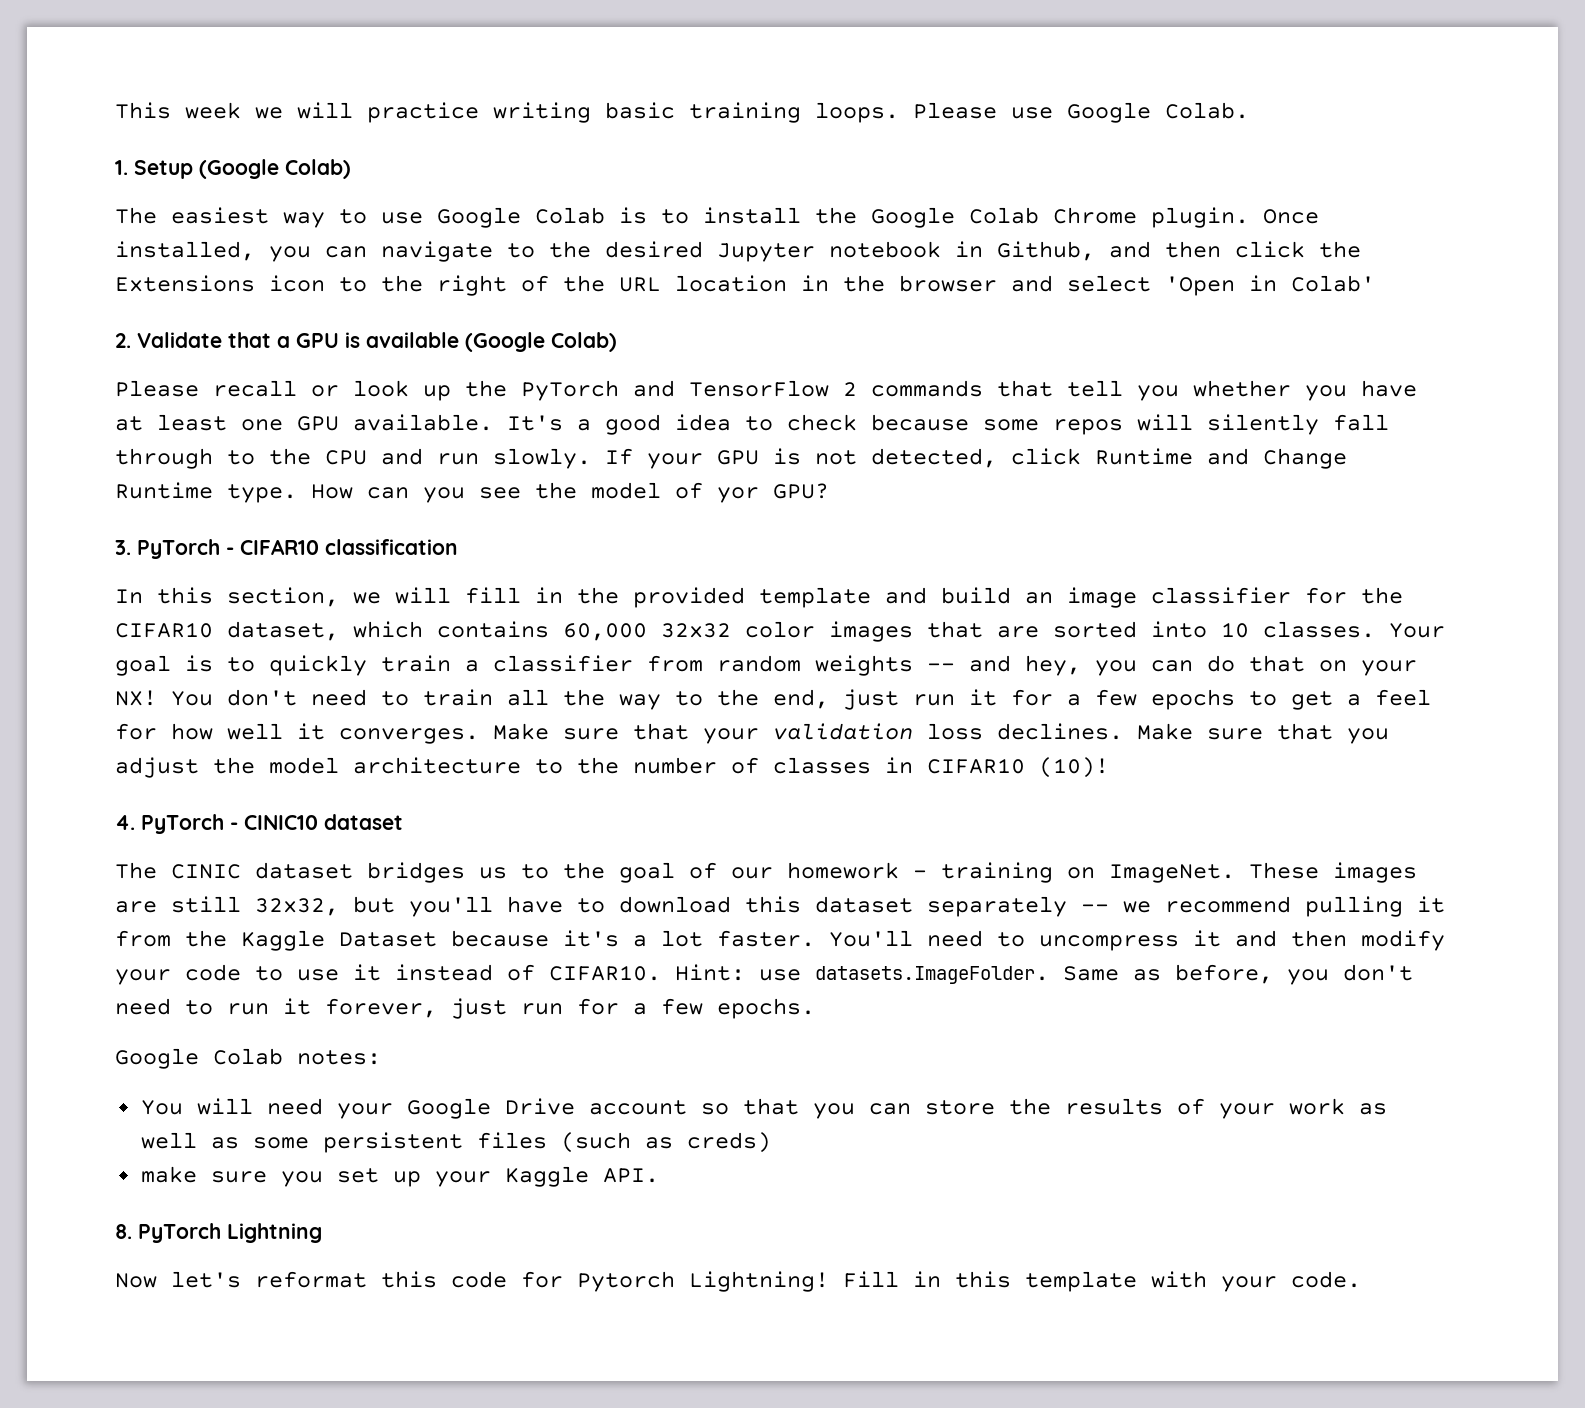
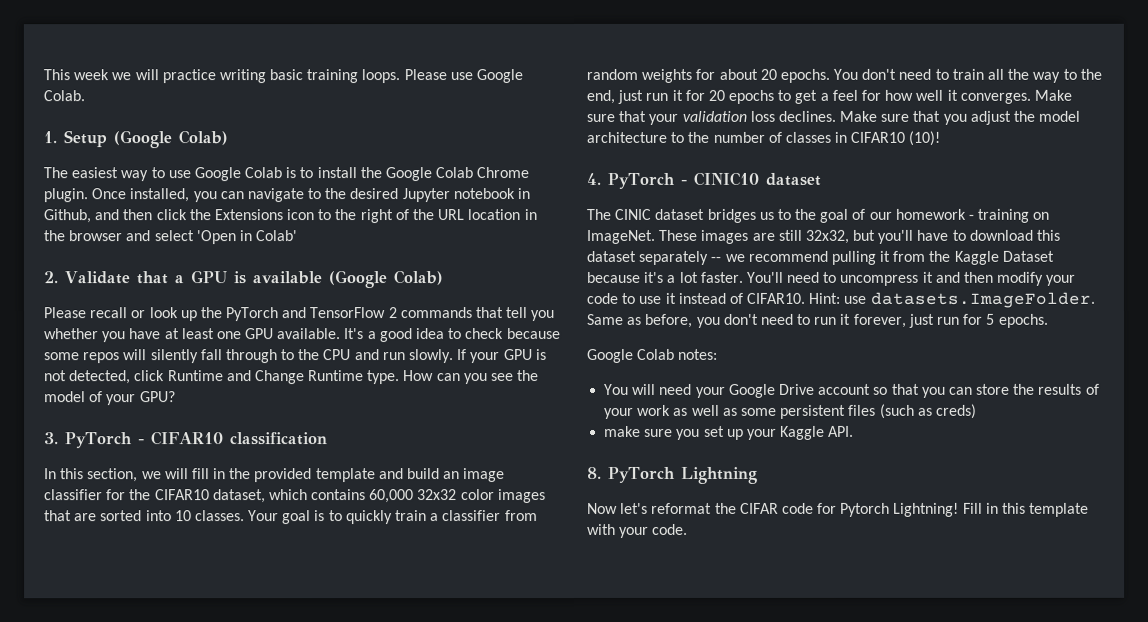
- How can you see the model of yor GPU?
+ How can you see the model of your GPU?
- Your goal is to quickly train a classifier from random weights -- and hey, you can do that on your NX!
+ Your goal is to quickly train a classifier from random weights for about 20 epochs.
- You don't need to train all the way to the end, just run it for a few epochs to get a feel for how well it converges.
+ You don't need to train all the way to the end, just run it for 20 epochs to get a feel for how well it converges.
- Hint: use datasets.ImageFolder. Same as before, you don't need to run it forever, just run for a few epochs.
+ Hint: use datasets.ImageFolder. Same as before, you don't need to run it forever, just run for 5 epochs.
- Now let's reformat this code for Pytorch Lightning!
+ Now let's reformat the CIFAR code for Pytorch Lightning!

